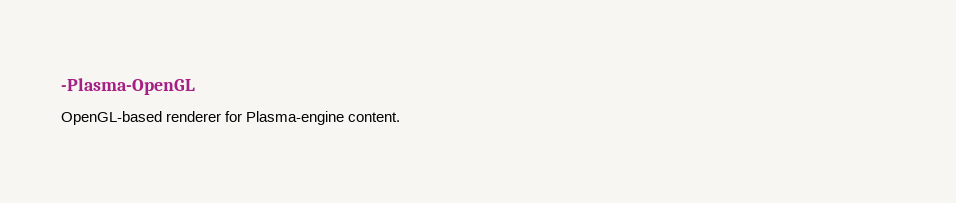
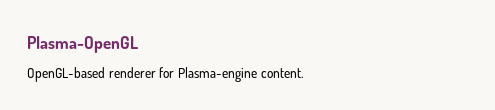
- -Plasma-OpenGL
+ Plasma-OpenGL

